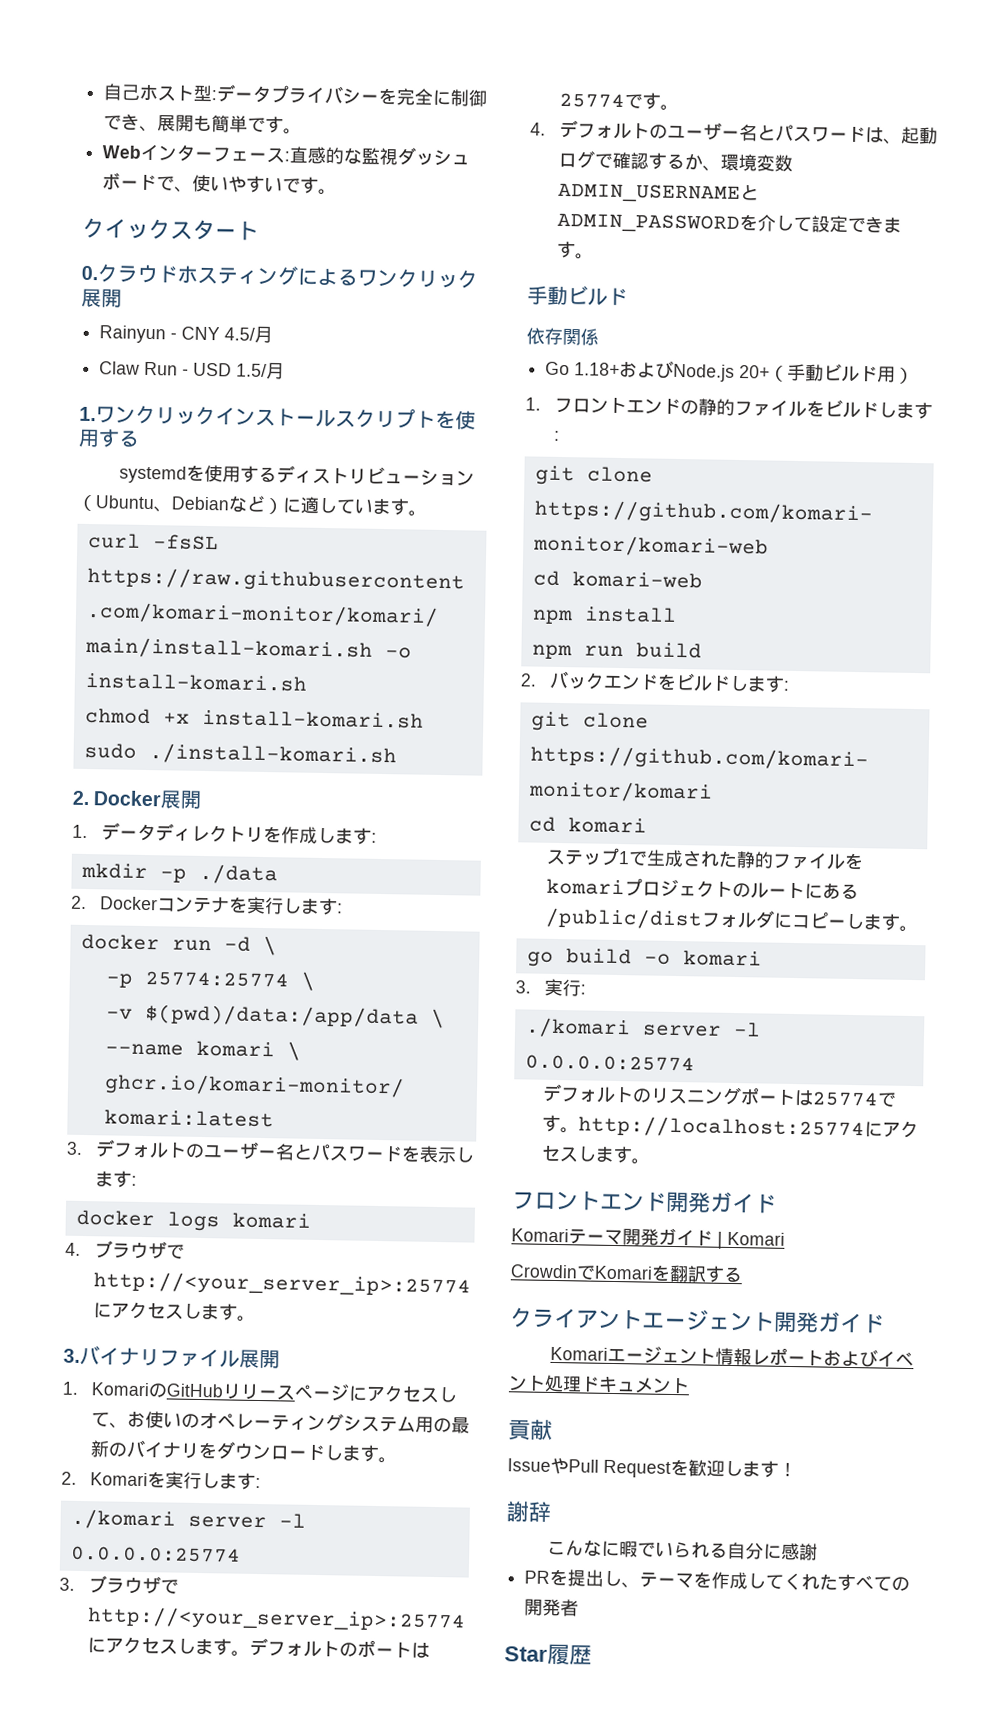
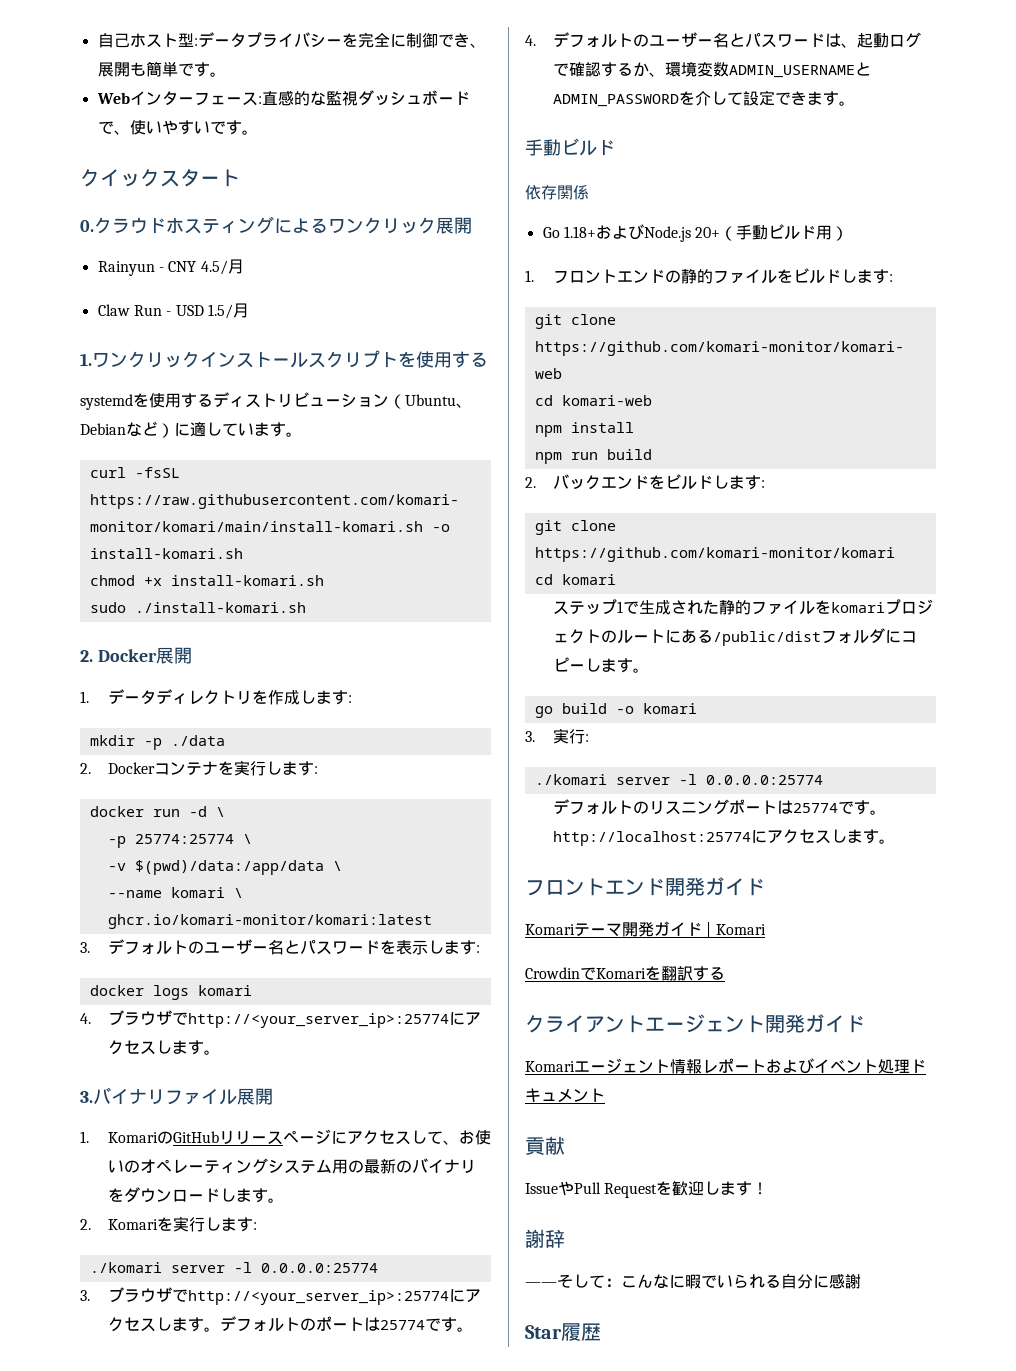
- こんなに暇でいられる自分に感謝
+ ——そして：こんなに暇でいられる自分に感謝
- PRを提出し、テーマを作成してくれたすべての開発者

